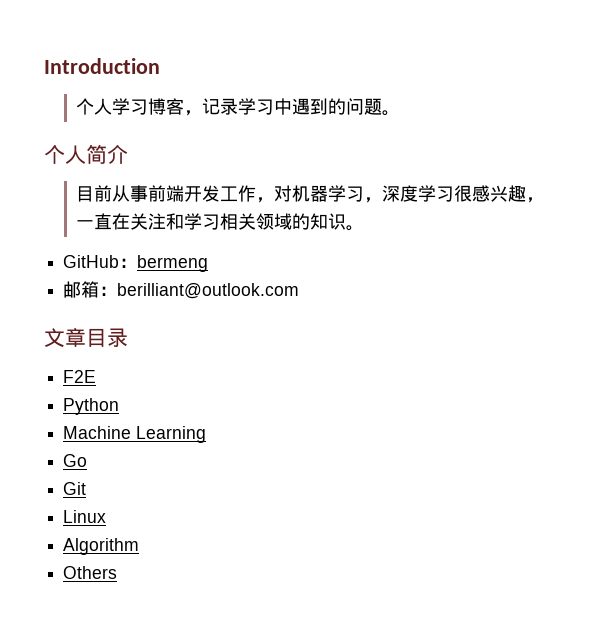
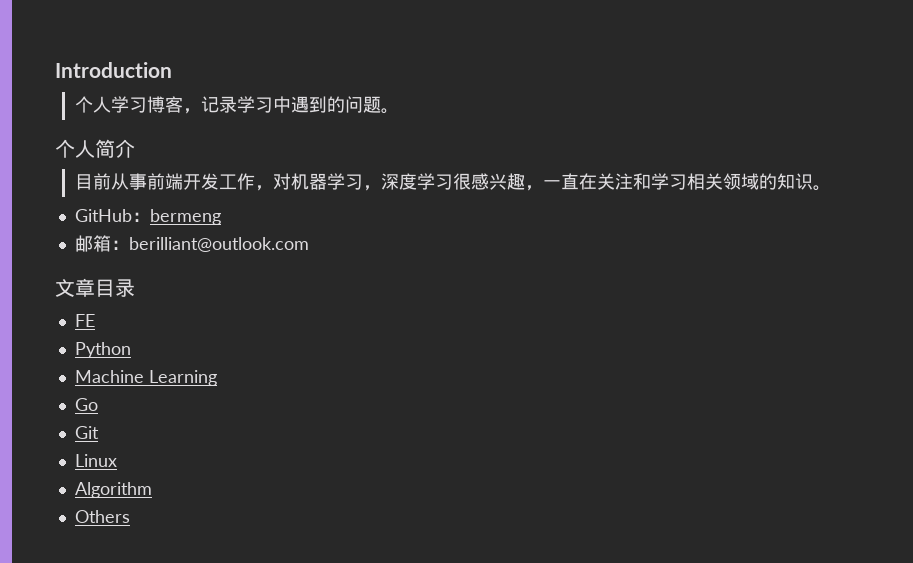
- F2E
+ FE

